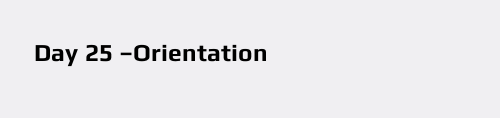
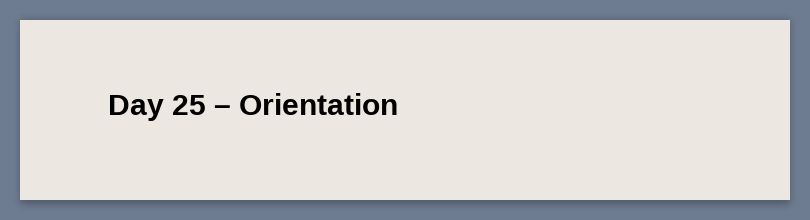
- Day 25 –Orientation
+ Day 25 – Orientation

